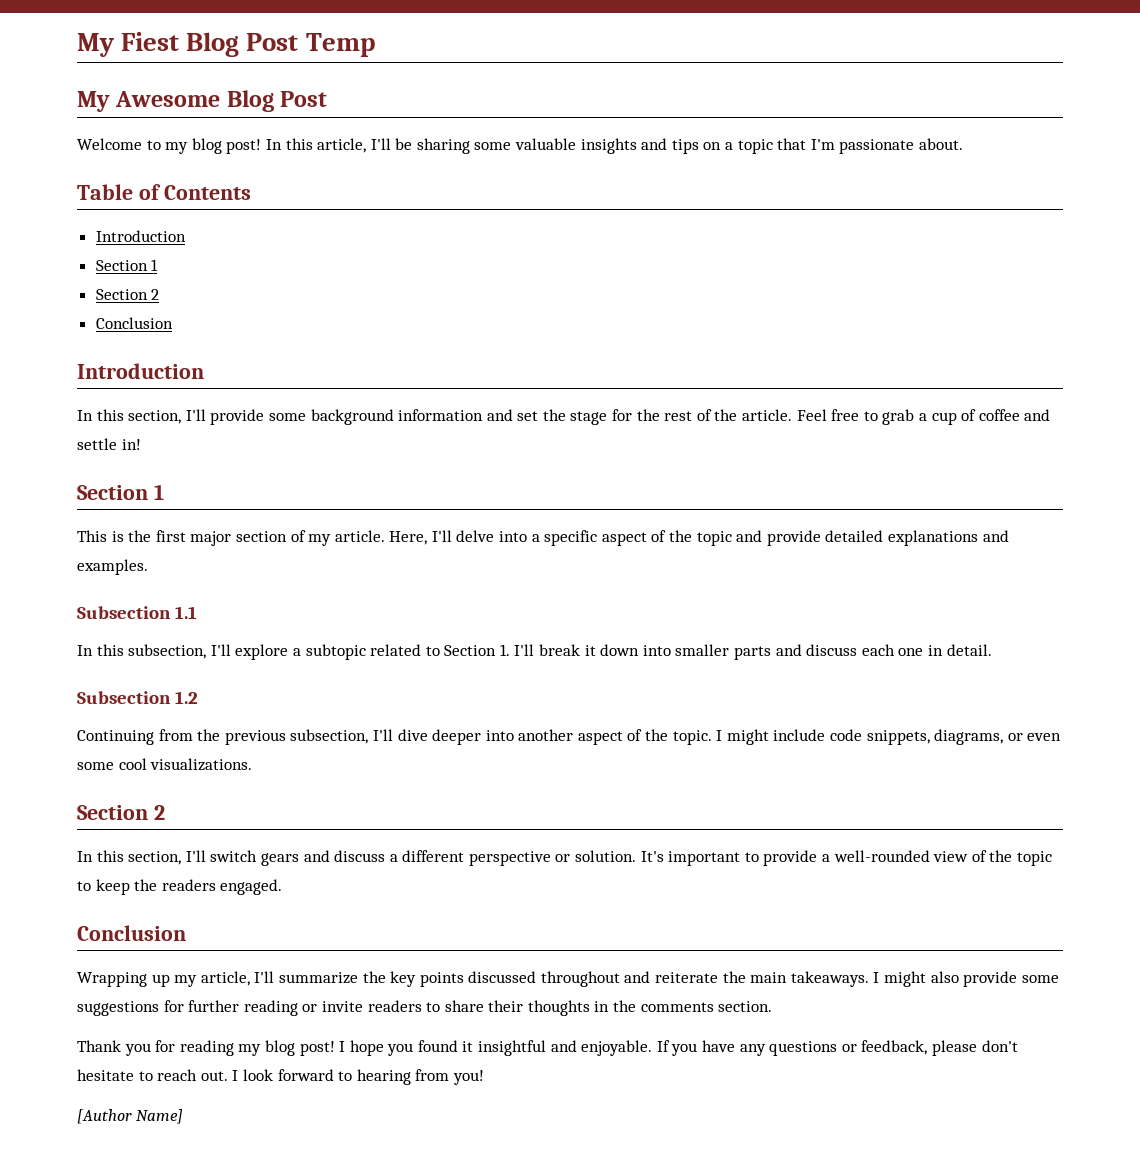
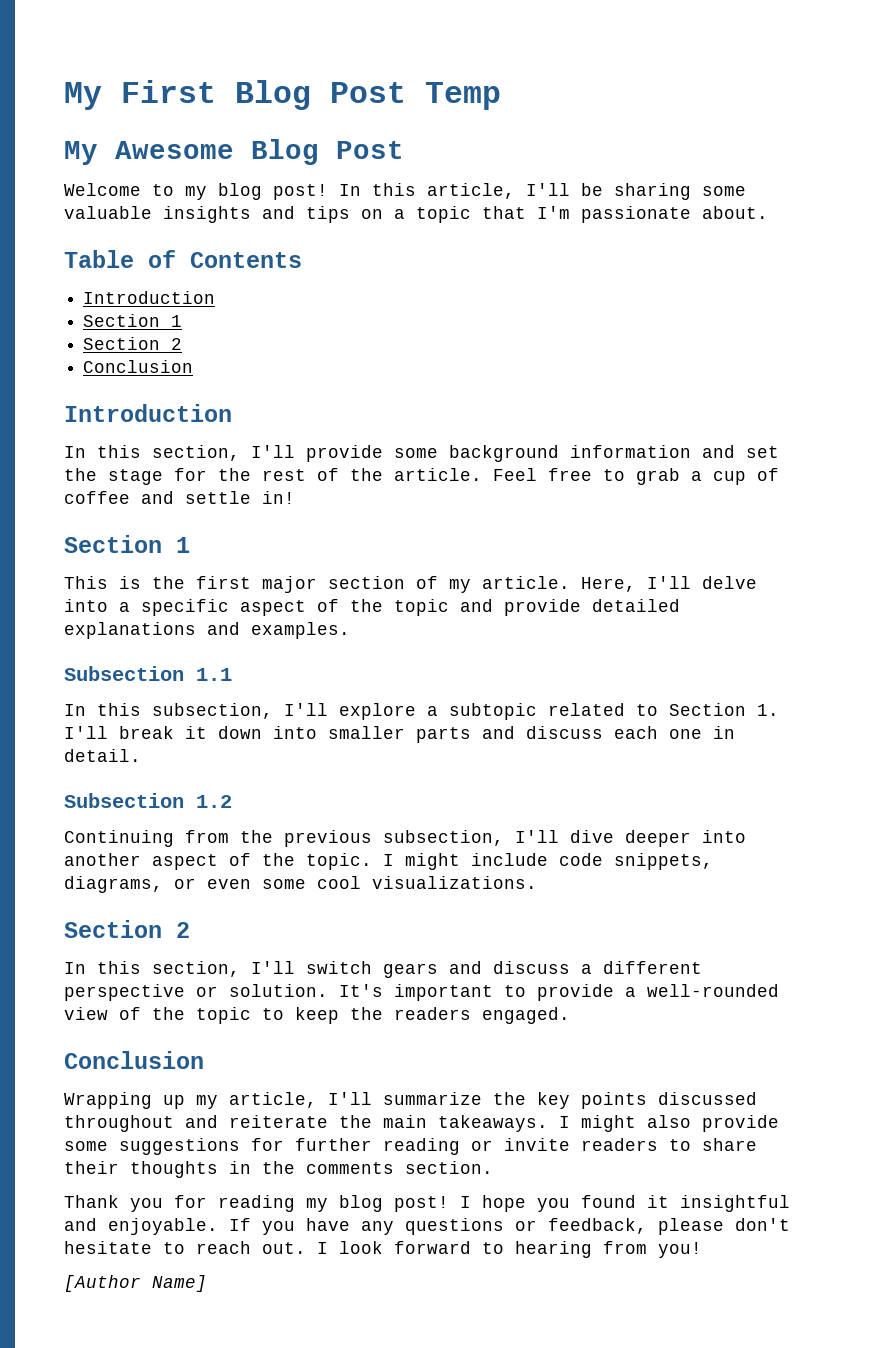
- My Fiest Blog Post Temp
+ My First Blog Post Temp

